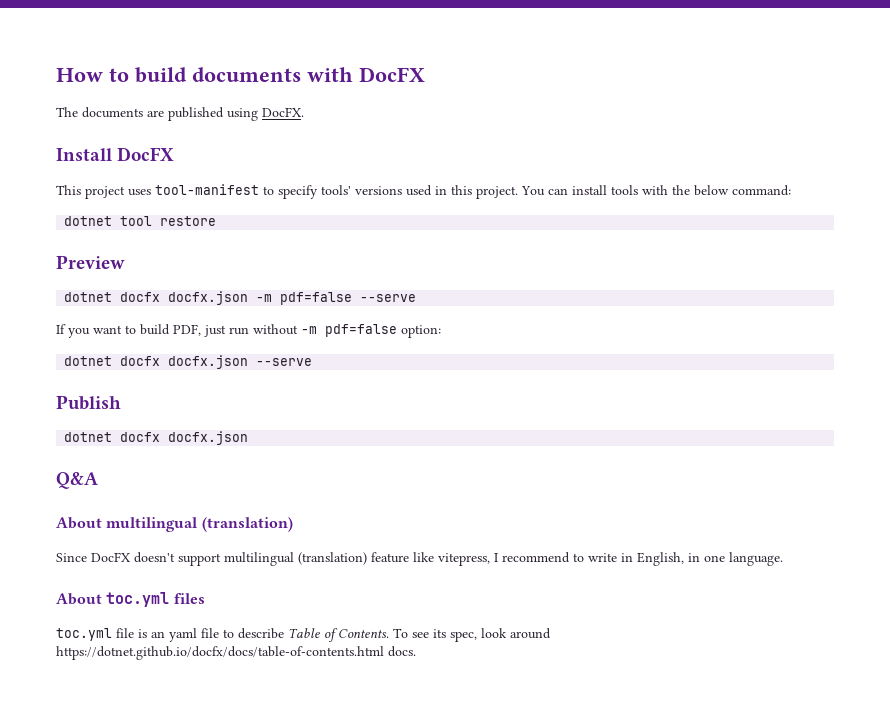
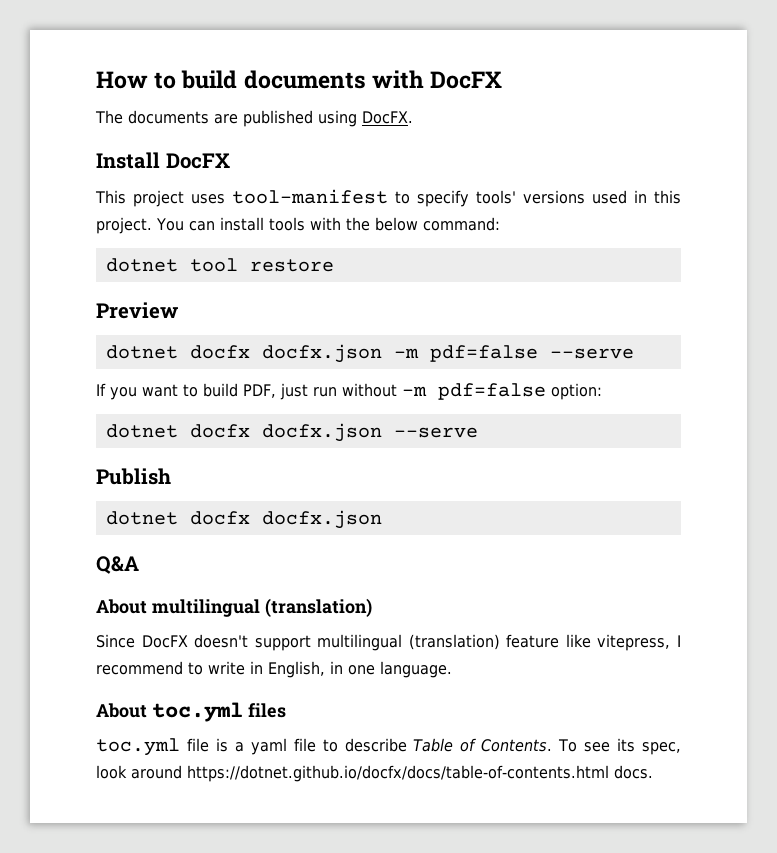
- toc.yml file is an yaml file to describe Table of Contents.
+ toc.yml file is a yaml file to describe Table of Contents.

